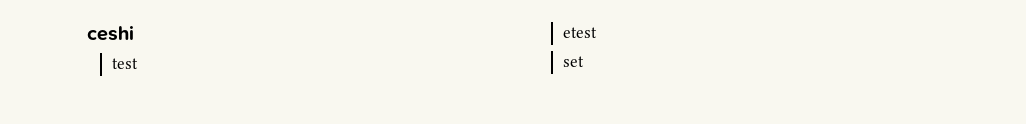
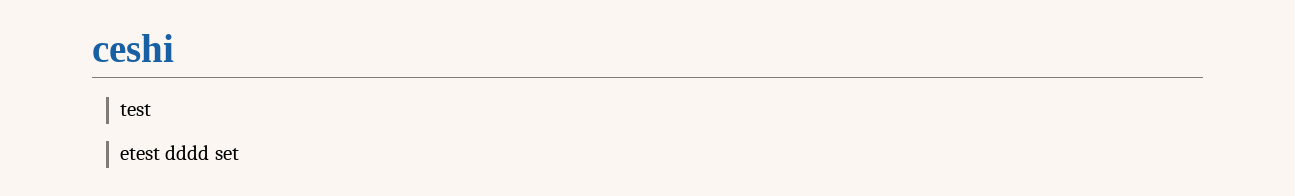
- etest
- set
+ etest dddd set

